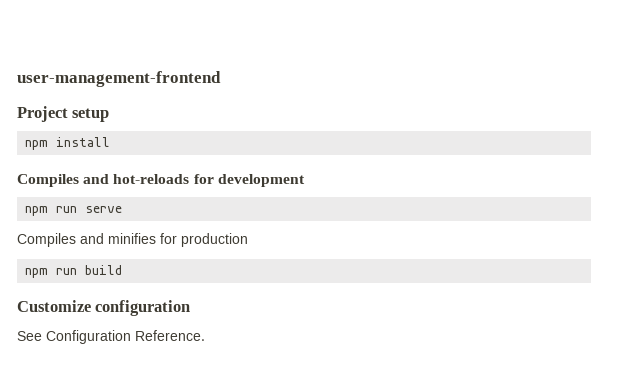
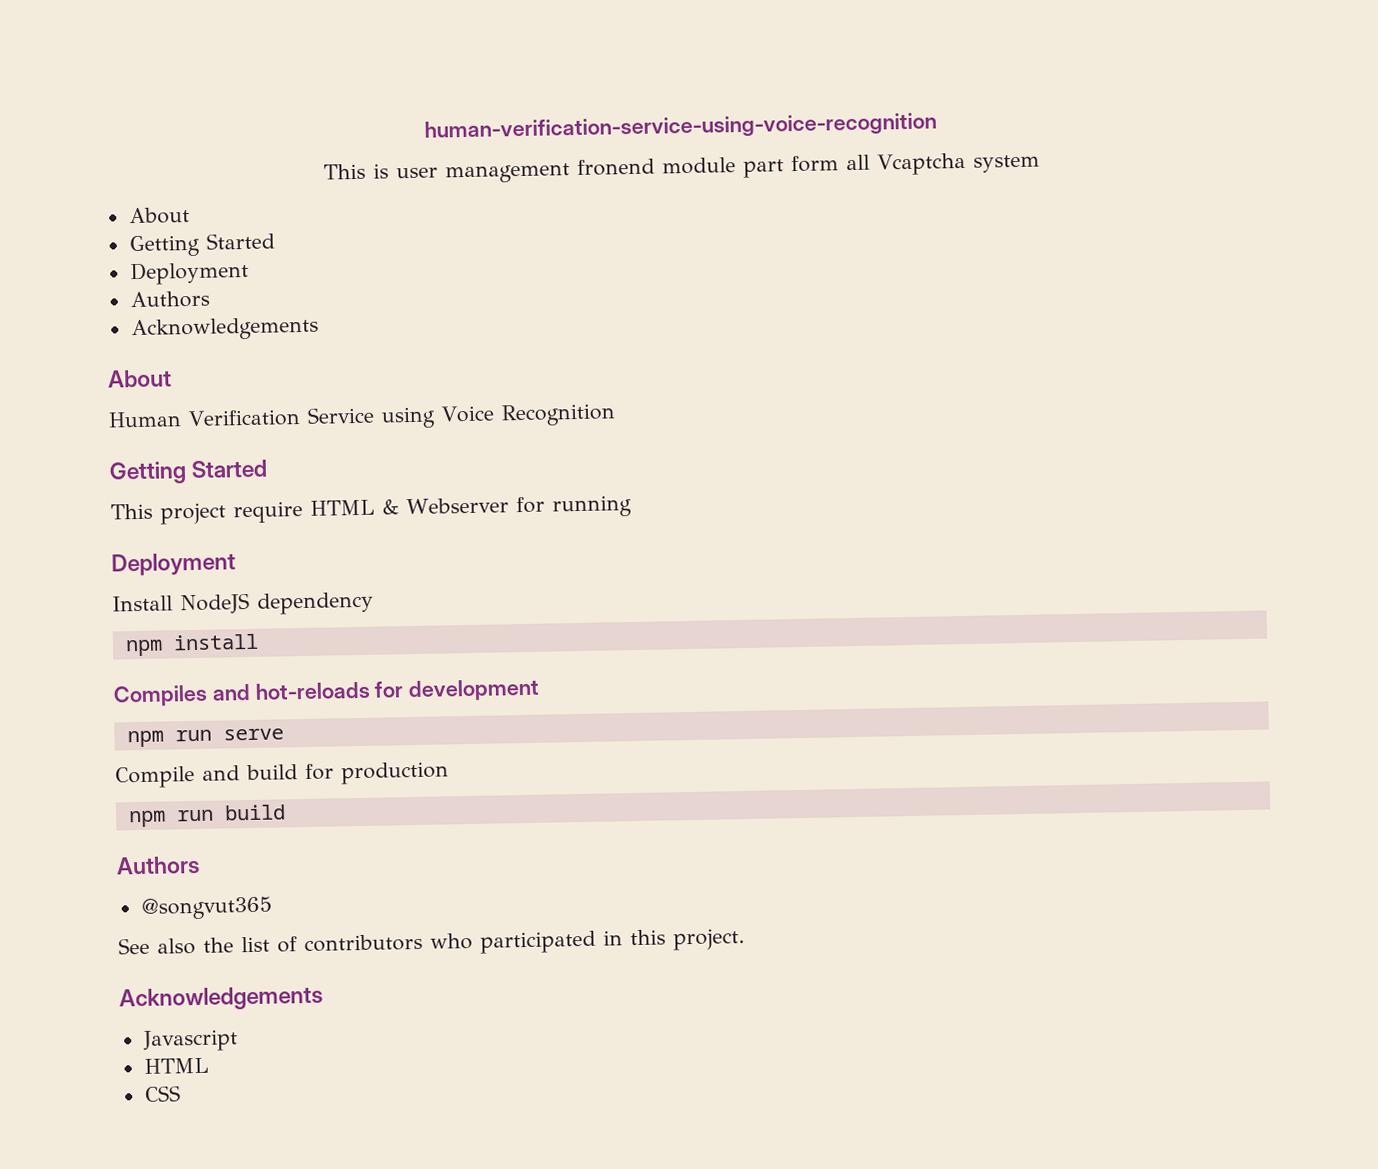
- user-management-frontend
- Project setup
+ human-verification-service-using-voice-recognition
+ This is user management fronend module part form all Vcaptcha system
+ About
+ Getting Started
+ Deployment
+ Authors
+ Acknowledgements
+ About
+ Human Verification Service using Voice Recognition
+ Getting Started
+ This project require HTML & Webserver for running
+ Deployment
+ Install NodeJS dependency
- Compiles and minifies for production
+ Compile and build for production
  npm run build
- Customize configuration
+ Authors
+ @songvut365
- See Configuration Reference.
+ See also the list of contributors who participated in this project.
+ Acknowledgements
+ Javascript
+ HTML
+ CSS

